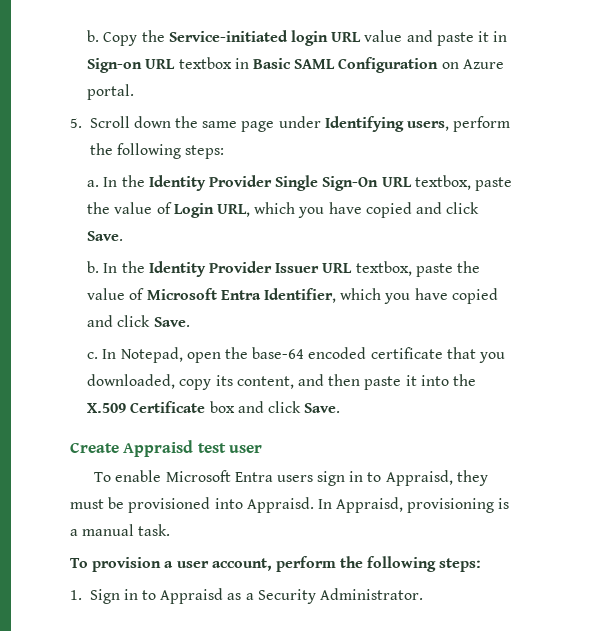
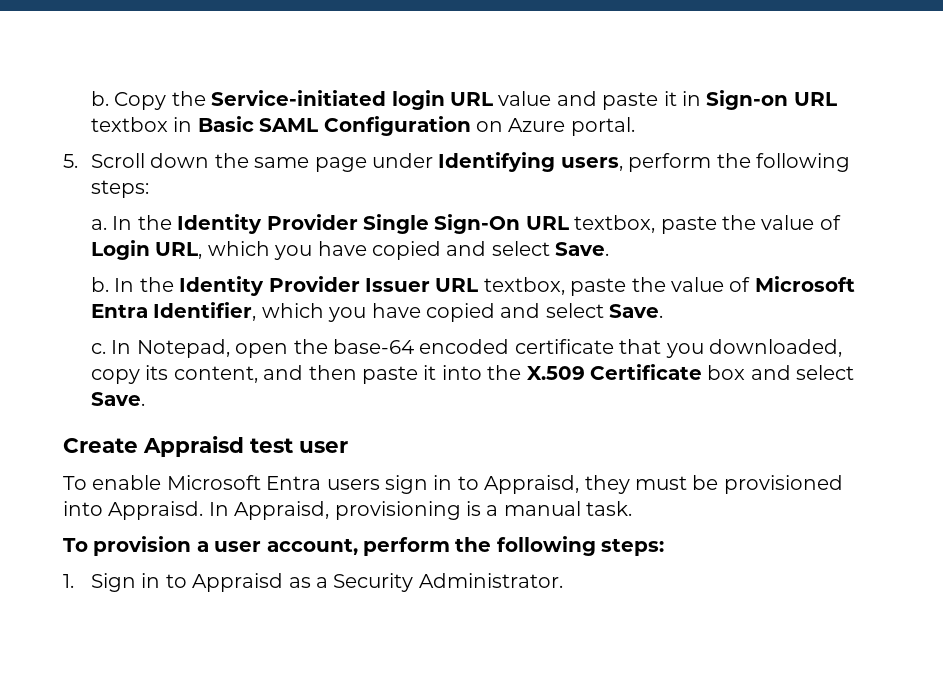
- In the Identity Provider Single Sign-On URL textbox, paste the value of Login URL, which you have copied and click Save.
+ In the Identity Provider Single Sign-On URL textbox, paste the value of Login URL, which you have copied and select Save.
- In the Identity Provider Issuer URL textbox, paste the value of Microsoft Entra Identifier, which you have copied and click Save.
+ In the Identity Provider Issuer URL textbox, paste the value of Microsoft Entra Identifier, which you have copied and select Save.
- In Notepad, open the base-64 encoded certificate that you downloaded, copy its content, and then paste it into the X.509 Certificate box and click Save.
+ In Notepad, open the base-64 encoded certificate that you downloaded, copy its content, and then paste it into the X.509 Certificate box and select Save.

